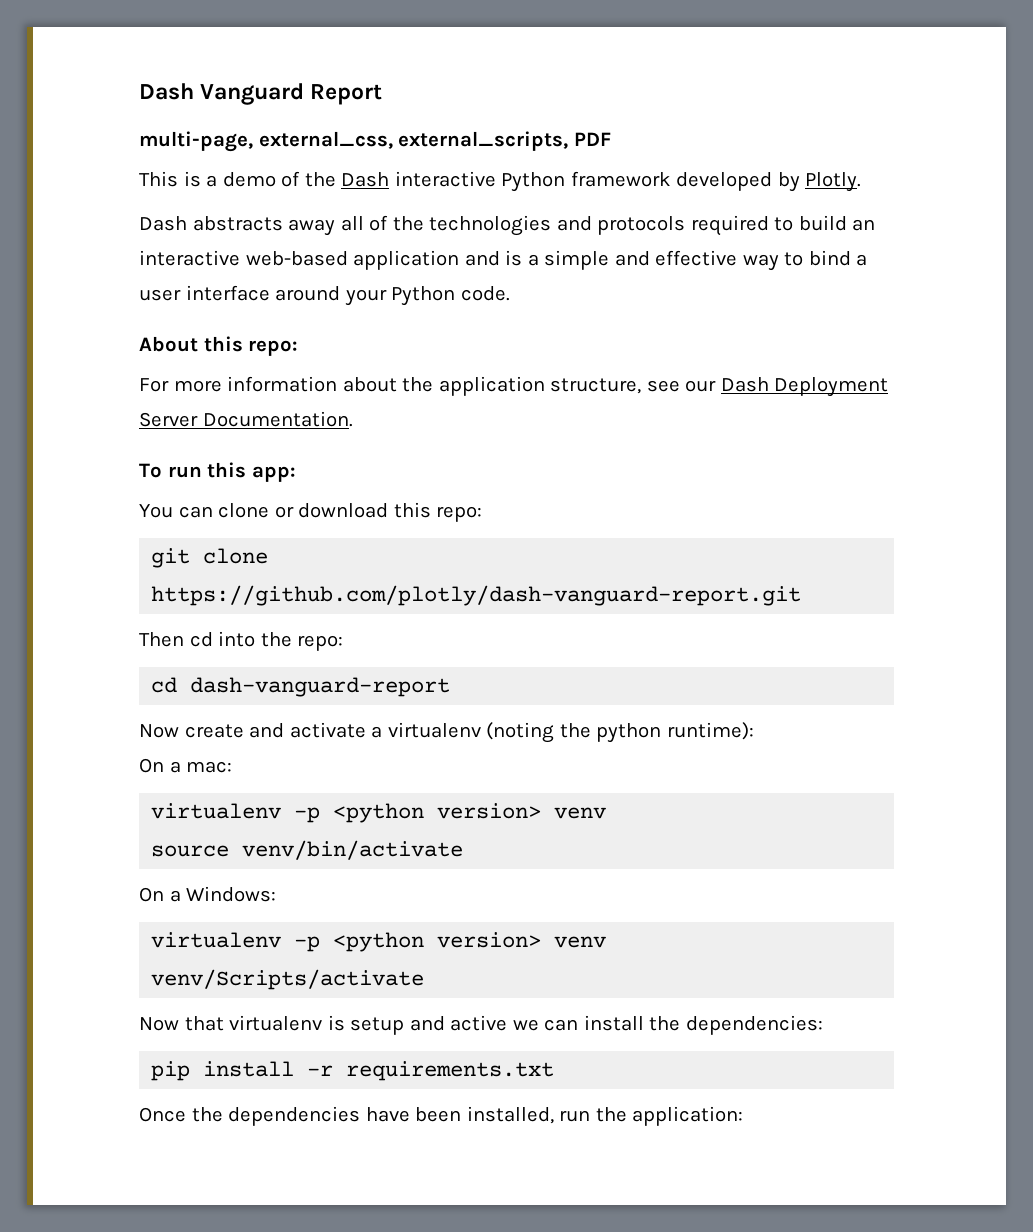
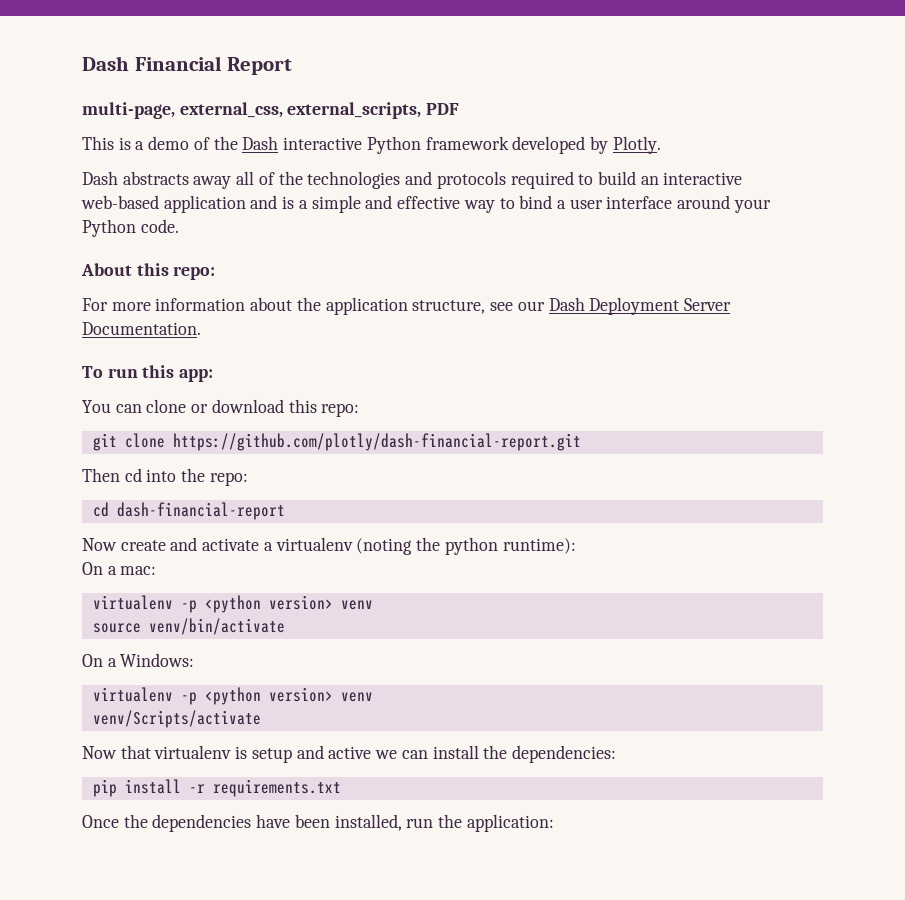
- Dash Vanguard Report
+ Dash Financial Report
- git clone https://github.com/plotly/dash-vanguard-report.git
+ git clone https://github.com/plotly/dash-financial-report.git
- cd dash-vanguard-report
+ cd dash-financial-report

